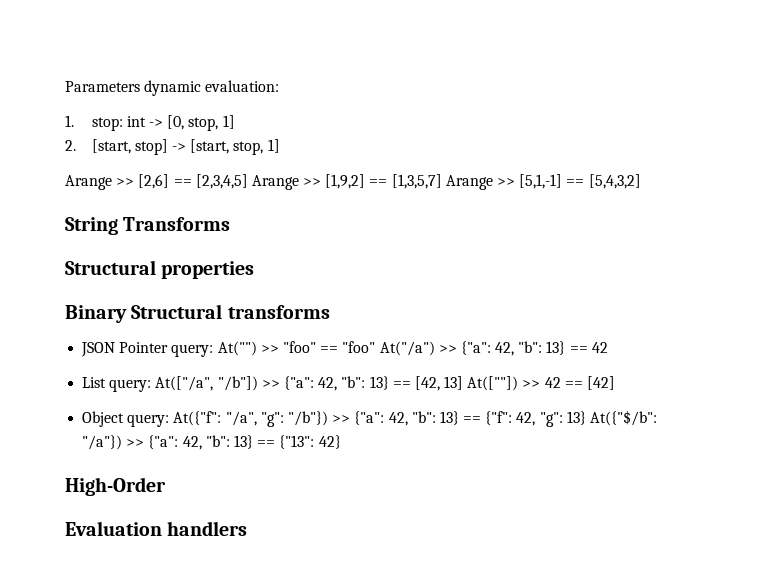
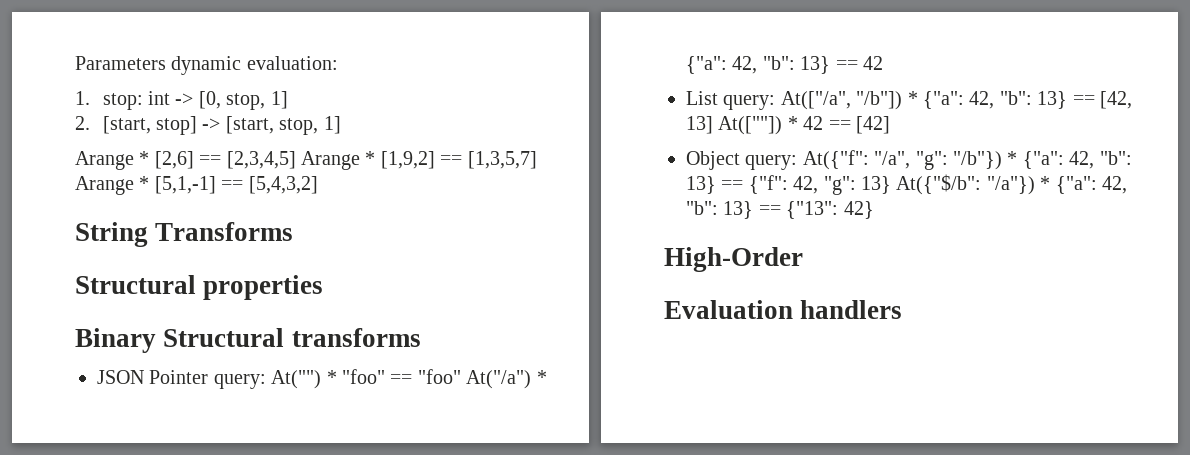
- Arange >> [2,6] == [2,3,4,5] Arange >> [1,9,2] == [1,3,5,7] Arange >> [5,1,-1] == [5,4,3,2]
+ Arange * [2,6] == [2,3,4,5] Arange * [1,9,2] == [1,3,5,7] Arange * [5,1,-1] == [5,4,3,2]
- JSON Pointer query: At("") >> "foo" == "foo" At("/a") >> {"a": 42, "b": 13} == 42
+ JSON Pointer query: At("") * "foo" == "foo" At("/a") * {"a": 42, "b": 13} == 42
- List query: At(["/a", "/b"]) >> {"a": 42, "b": 13} == [42, 13] At([""]) >> 42 == [42]
+ List query: At(["/a", "/b"]) * {"a": 42, "b": 13} == [42, 13] At([""]) * 42 == [42]
- Object query: At({"f": "/a", "g": "/b"}) >> {"a": 42, "b": 13} == {"f": 42, "g": 13} At({"$/b": "/a"}) >> {"a": 42, "b": 13} == {"13": 42}
+ Object query: At({"f": "/a", "g": "/b"}) * {"a": 42, "b": 13} == {"f": 42, "g": 13} At({"$/b": "/a"}) * {"a": 42, "b": 13} == {"13": 42}

